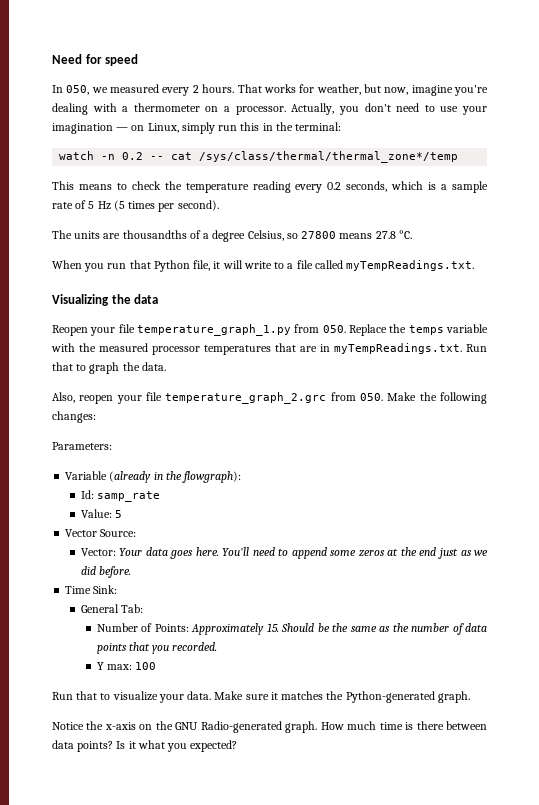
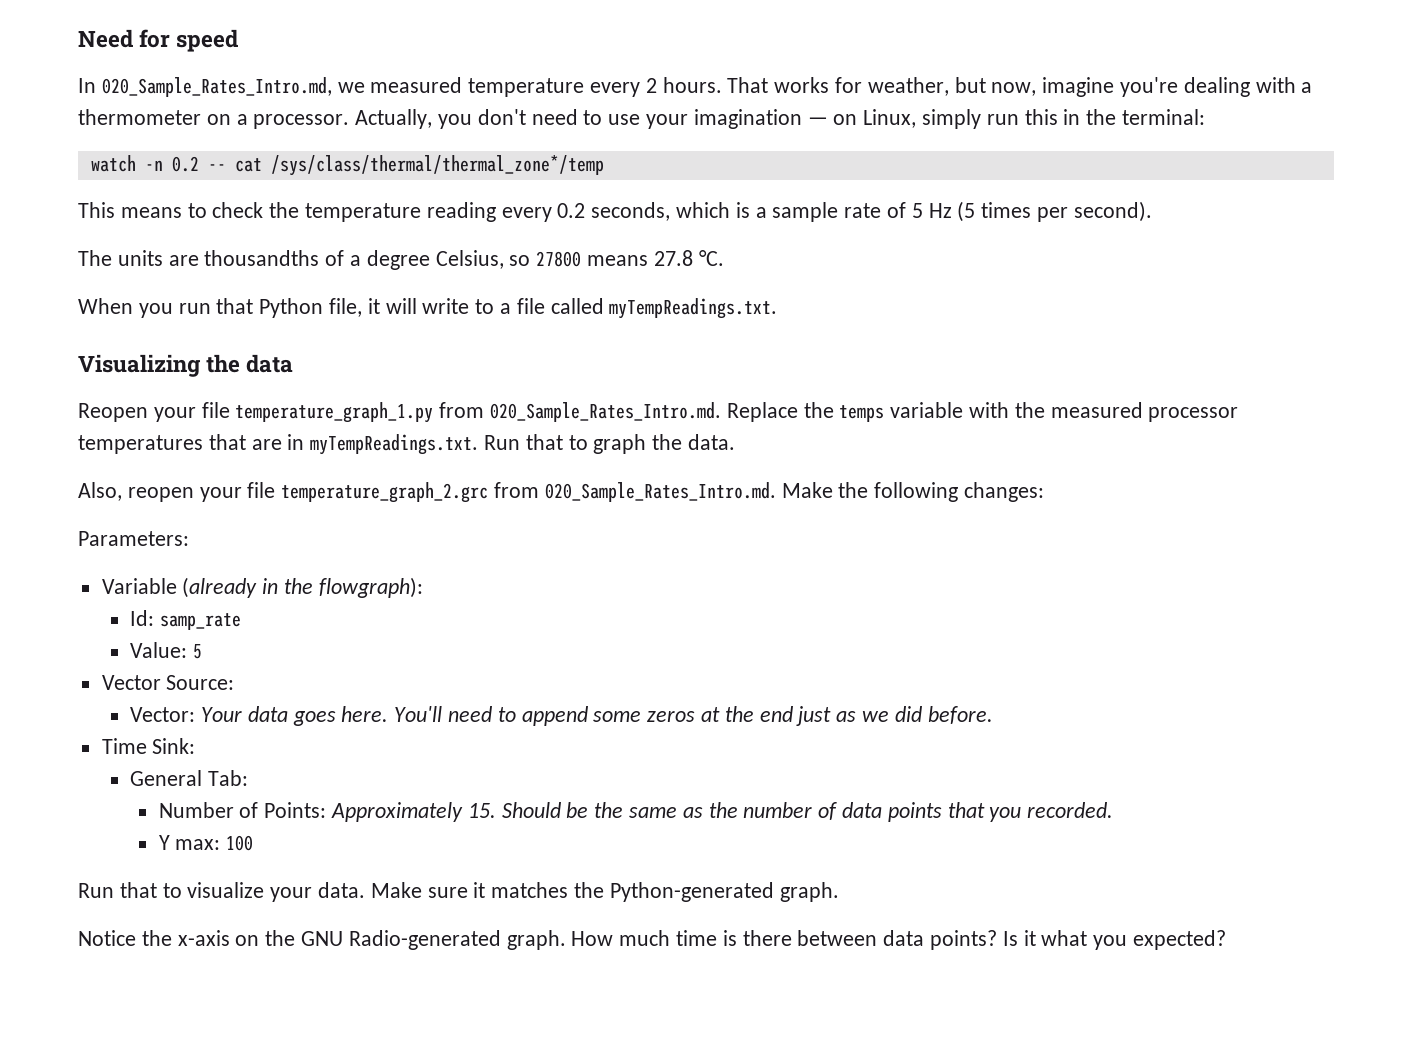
- In 050, we measured every 2 hours.
+ In 020_Sample_Rates_Intro.md, we measured temperature every 2 hours.
- Reopen your file temperature_graph_1.py from 050. Replace the temps variable with the measured processor temperatures that are in myTempReadings.txt. Run that to graph the data.
+ Reopen your file temperature_graph_1.py from 020_Sample_Rates_Intro.md. Replace the temps variable with the measured processor temperatures that are in myTempReadings.txt. Run that to graph the data.
- Also, reopen your file temperature_graph_2.grc from 050. Make the following changes:
+ Also, reopen your file temperature_graph_2.grc from 020_Sample_Rates_Intro.md. Make the following changes:

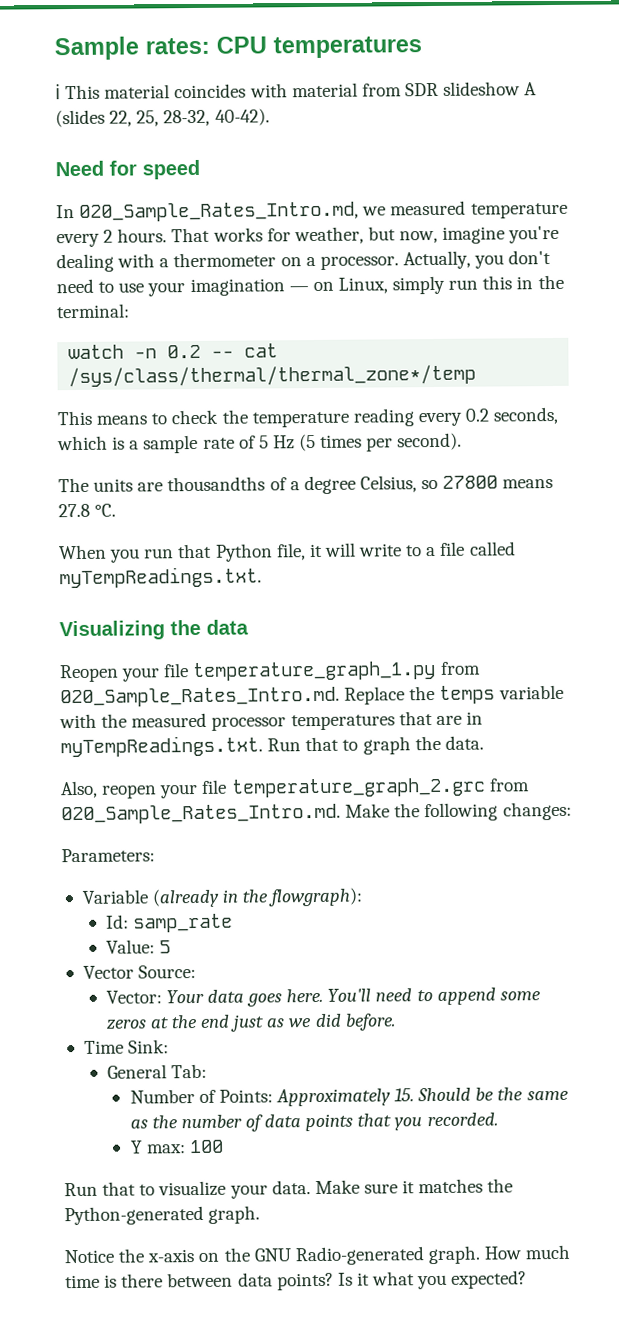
+ Sample rates: CPU temperatures
+ ℹ This material coincides with material from SDR slideshow A (slides 22, 25, 28-32, 40-42).

